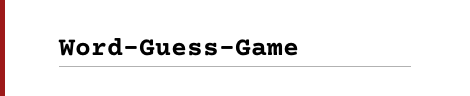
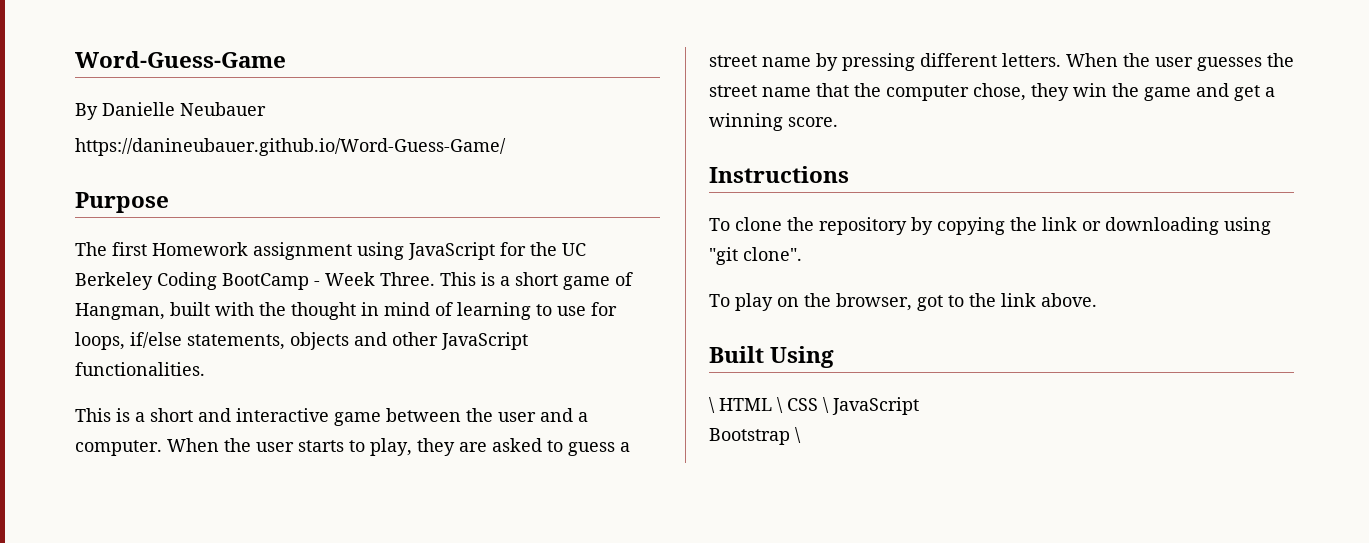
+ By Danielle Neubauer
+ https://danineubauer.github.io/Word-Guess-Game/
+ Purpose
+ The first Homework assignment using JavaScript for the UC Berkeley Coding BootCamp - Week Three. This is a short game of Hangman, built with the thought in mind of learning to use for loops, if/else statements, objects and other JavaScript functionalities.
+ This is a short and interactive game between the user and a computer. When the user starts to play, they are asked to guess a street name by pressing different letters. When the user guesses the street name that the computer chose, they win the game and get a winning score.
+ Instructions
+ To clone the repository by copying the link or downloading using "git clone".
+ To play on the browser, got to the link above.
+ Built Using
+ \ HTML \ CSS \ JavaScript
+ Bootstrap \

